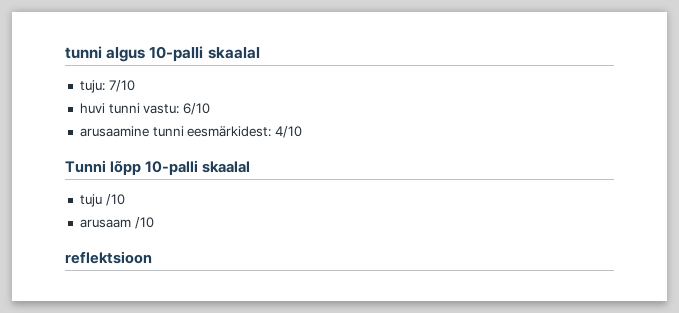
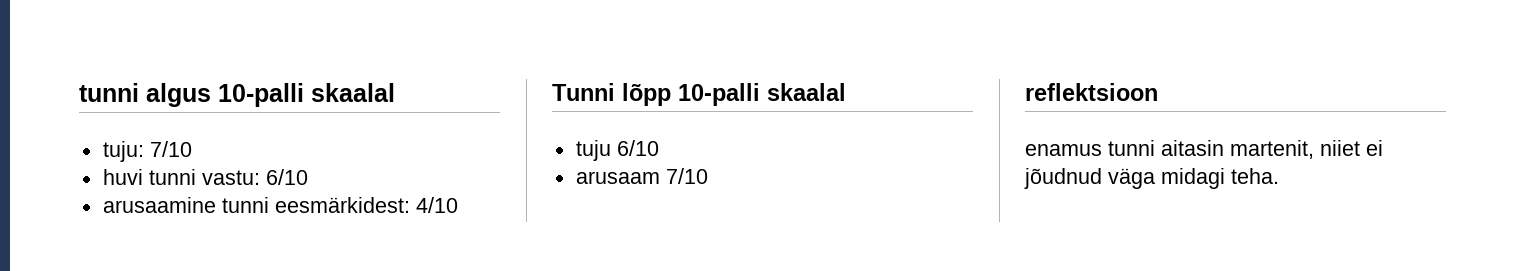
- tuju /10
+ tuju 6/10
- arusaam /10
+ arusaam 7/10
+ enamus tunni aitasin martenit, niiet ei jõudnud väga midagi teha.

